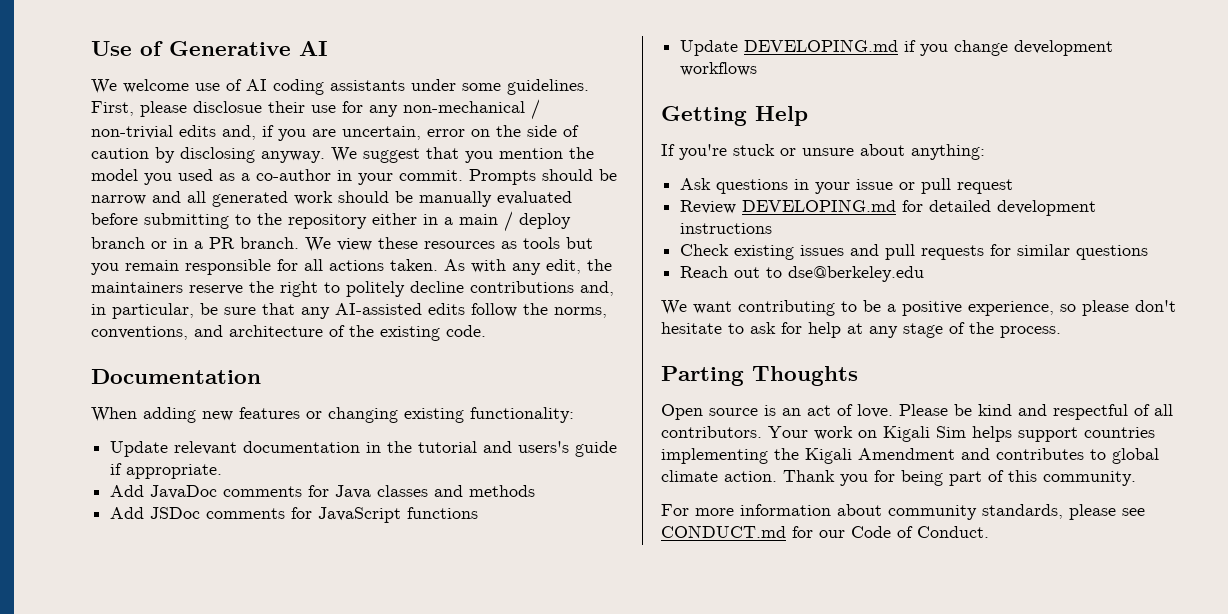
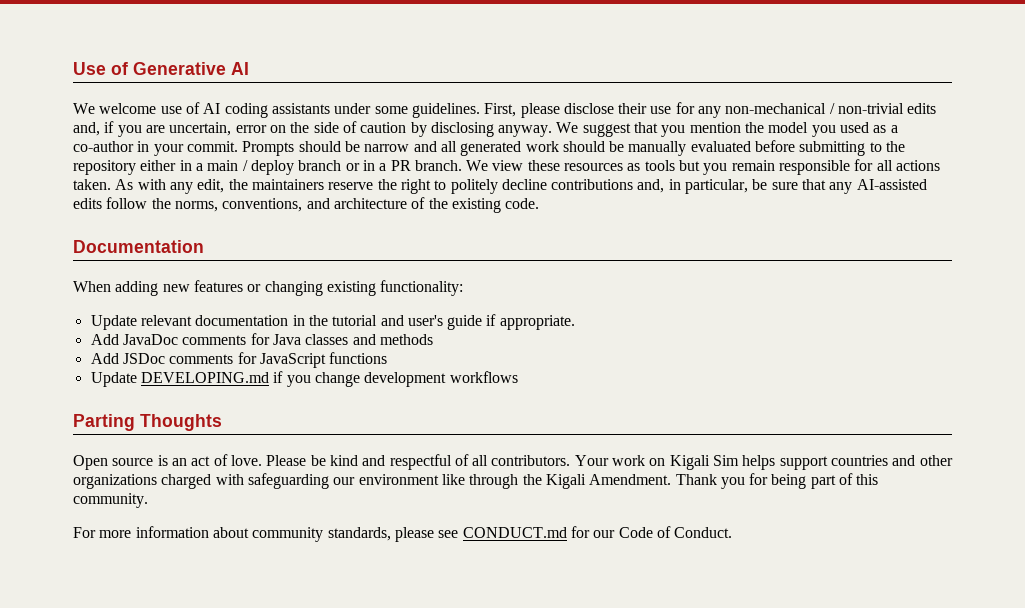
- First, please disclosue their use for any non-mechanical / non-trivial edits and, if you are uncertain, error on the side of caution by disclosing anyway.
+ First, please disclose their use for any non-mechanical / non-trivial edits and, if you are uncertain, error on the side of caution by disclosing anyway.
- Update relevant documentation in the tutorial and users's guide if appropriate.
+ Update relevant documentation in the tutorial and user's guide if appropriate.
- Getting Help
- If you're stuck or unsure about anything:
- Ask questions in your issue or pull request
- Review DEVELOPING.md for detailed development instructions
- Check existing issues and pull requests for similar questions
- Reach out to dse@berkeley.edu
- We want contributing to be a positive experience, so please don't hesitate to ask for help at any stage of the process.
- Your work on Kigali Sim helps support countries implementing the Kigali Amendment and contributes to global climate action.
+ Your work on Kigali Sim helps support countries and other organizations charged with safeguarding our environment like through the Kigali Amendment.

